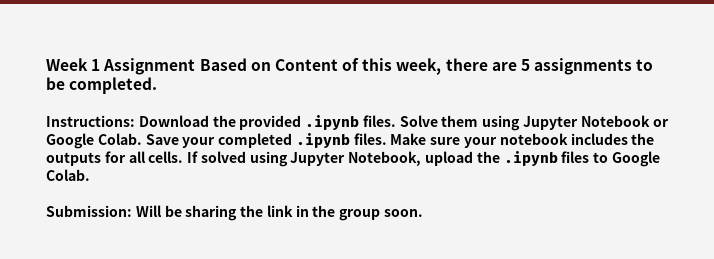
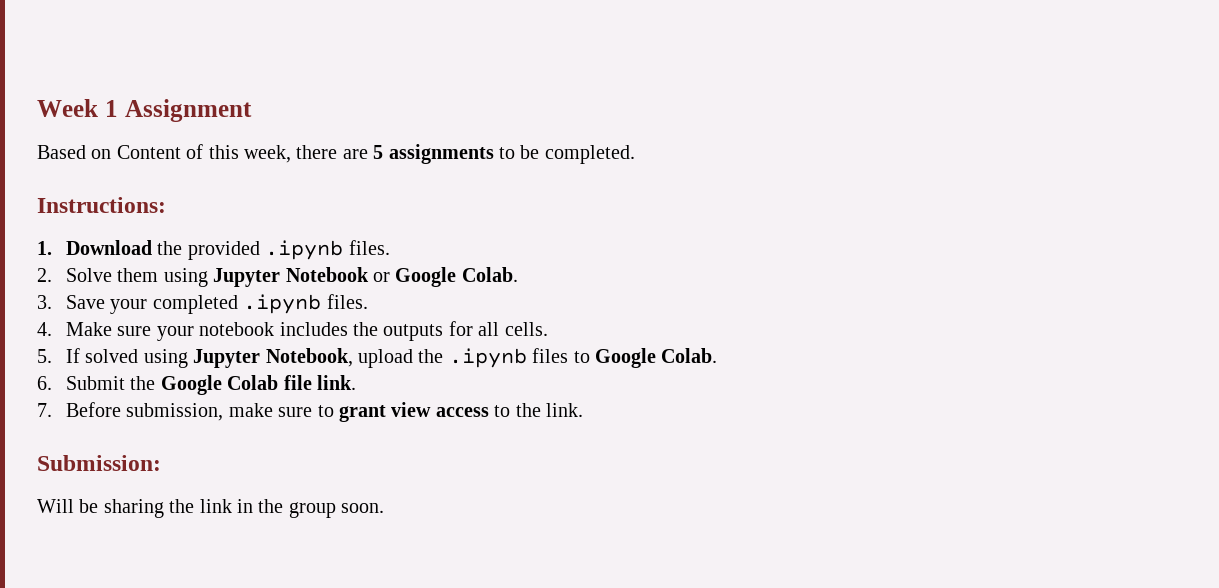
- Week 1 Assignment Based on Content of this week, there are 5 assignments to be completed.
+ Week 1 Assignment
+ Based on Content of this week, there are 5 assignments to be completed.
- Instructions: Download the provided .ipynb files. Solve them using Jupyter Notebook or Google Colab. Save your completed .ipynb files. Make sure your notebook includes the outputs for all cells. If solved using Jupyter Notebook, upload the .ipynb files to Google Colab.
+ Instructions:
+ 1. Download the provided .ipynb files.
+ 2. Solve them using Jupyter Notebook or Google Colab.
+ 3. Save your completed .ipynb files.
+ 4. Make sure your notebook includes the outputs for all cells.
+ 5. If solved using Jupyter Notebook, upload the .ipynb files to Google Colab.
+ 6. Submit the Google Colab file link.
+ 7. Before submission, make sure to grant view access to the link.
- Submission: Will be sharing the link in the group soon.
+ Submission:
+ Will be sharing the link in the group soon.

